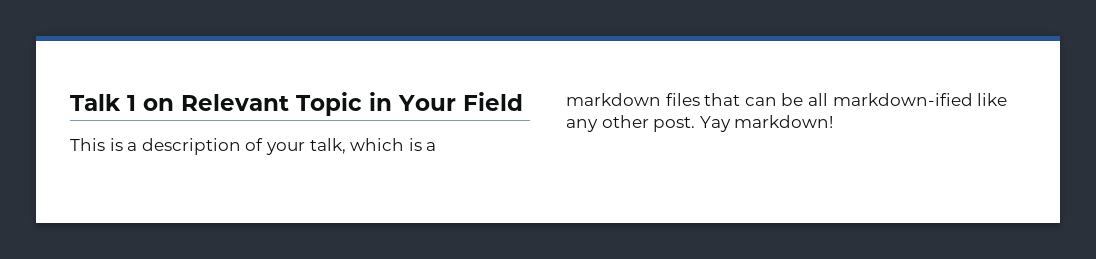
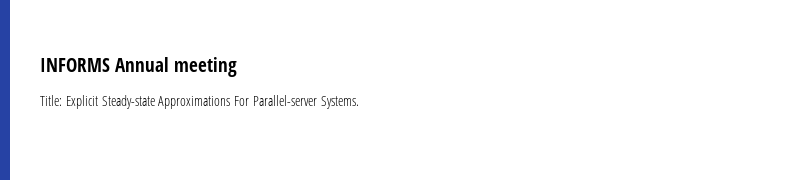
- Talk 1 on Relevant Topic in Your Field
- This is a description of your talk, which is a markdown files that can be all markdown-ified like any other post. Yay markdown!
+ INFORMS Annual meeting
+ Title: Explicit Steady-state Approximations For Parallel-server Systems.

